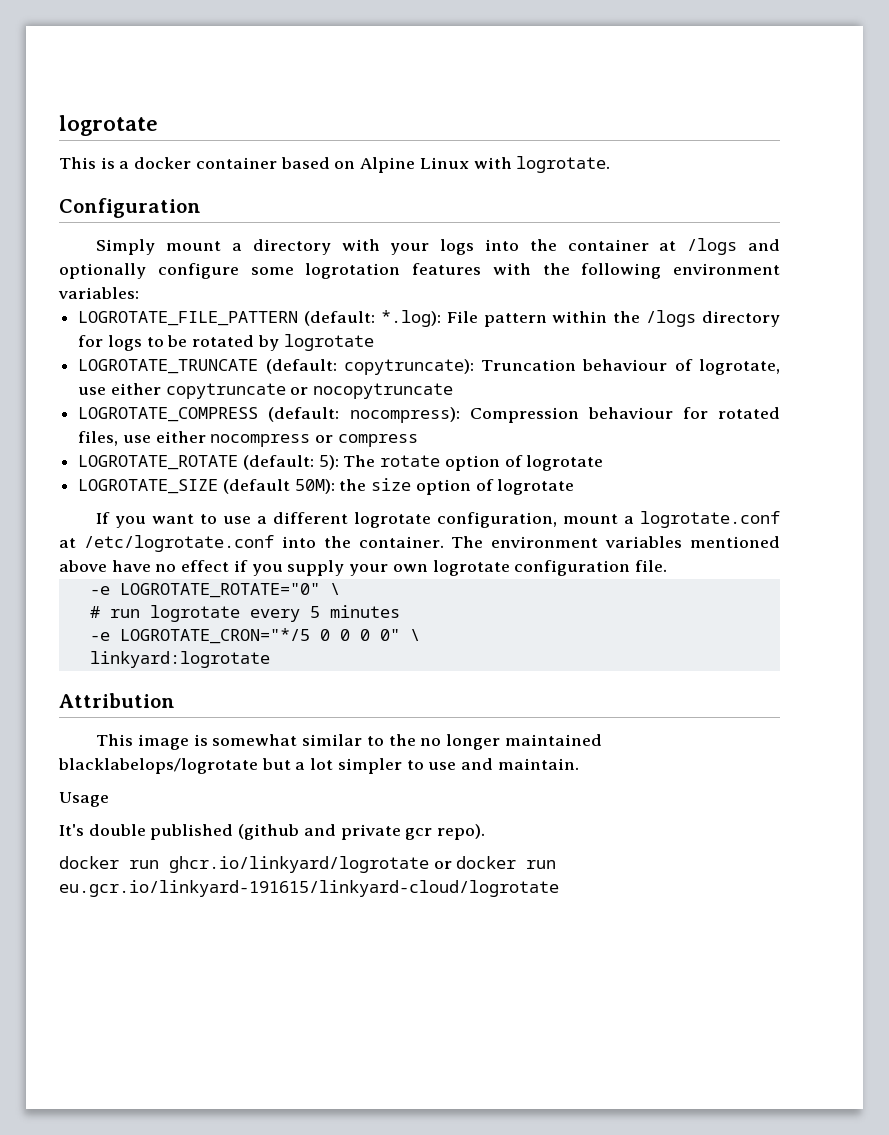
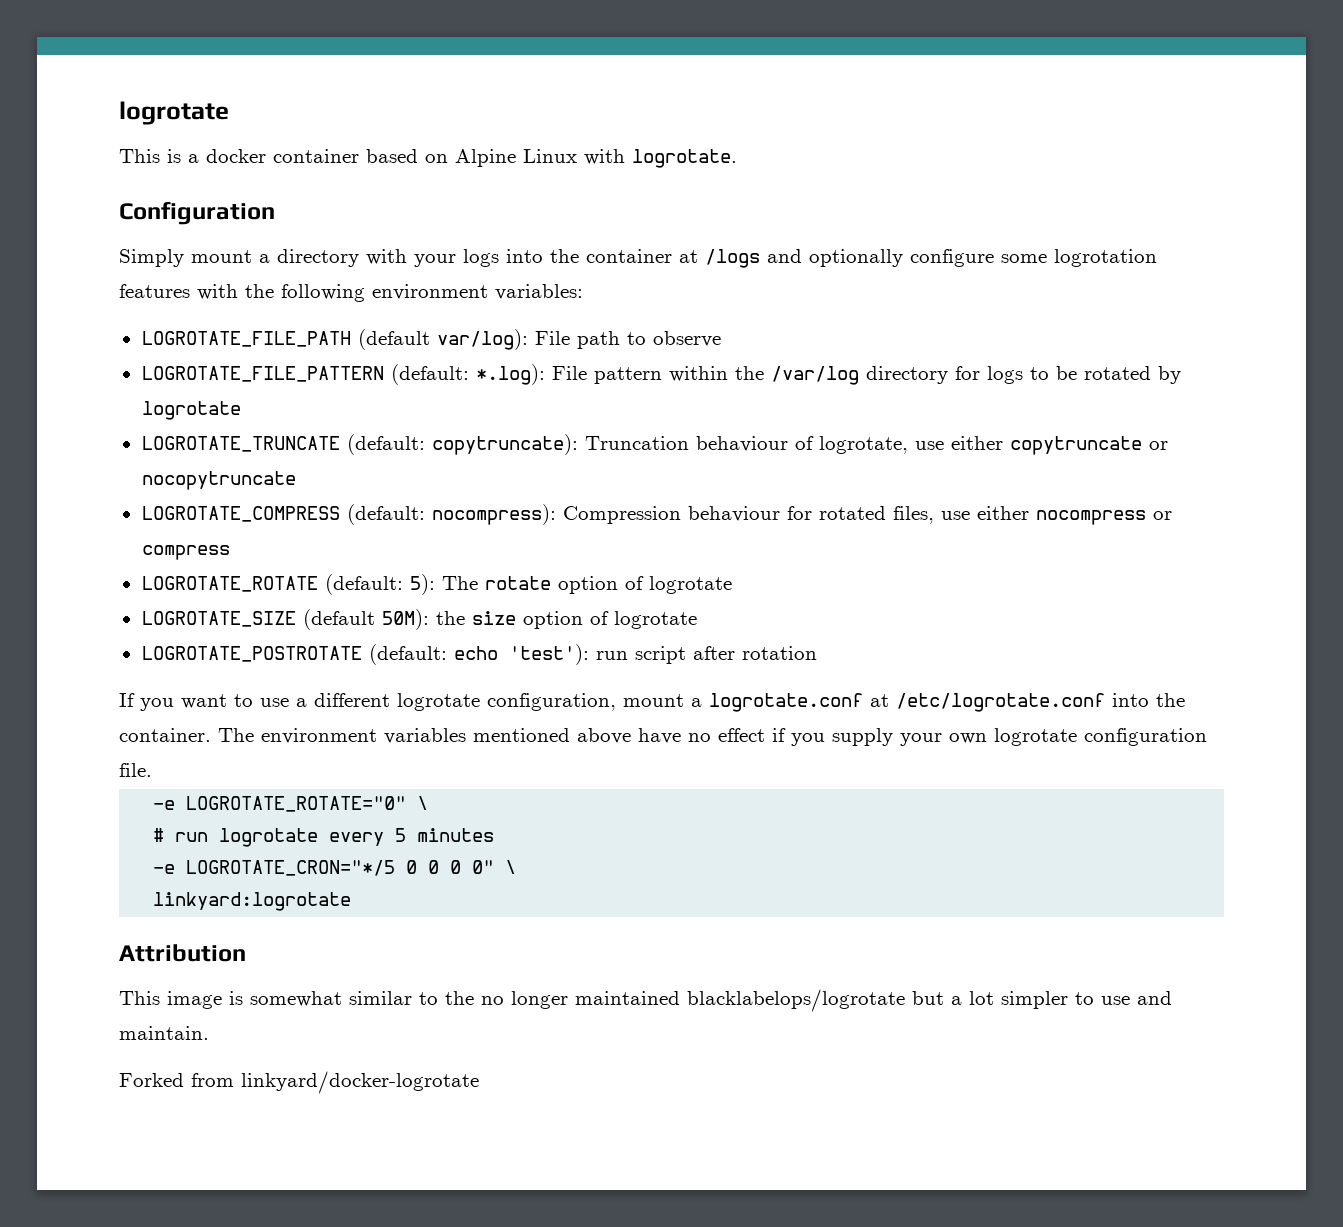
+ LOGROTATE_FILE_PATH (default var/log): File path to observe
- LOGROTATE_FILE_PATTERN (default: *.log): File pattern within the /logs directory for logs to be rotated by logrotate
+ LOGROTATE_FILE_PATTERN (default: *.log): File pattern within the /var/log directory for logs to be rotated by logrotate
+ LOGROTATE_POSTROTATE (default: echo 'test'): run script after rotation
- Usage
- It's double published (github and private gcr repo).
- docker run ghcr.io/linkyard/logrotate or docker run eu.gcr.io/linkyard-191615/linkyard-cloud/logrotate
+ Forked from linkyard/docker-logrotate

